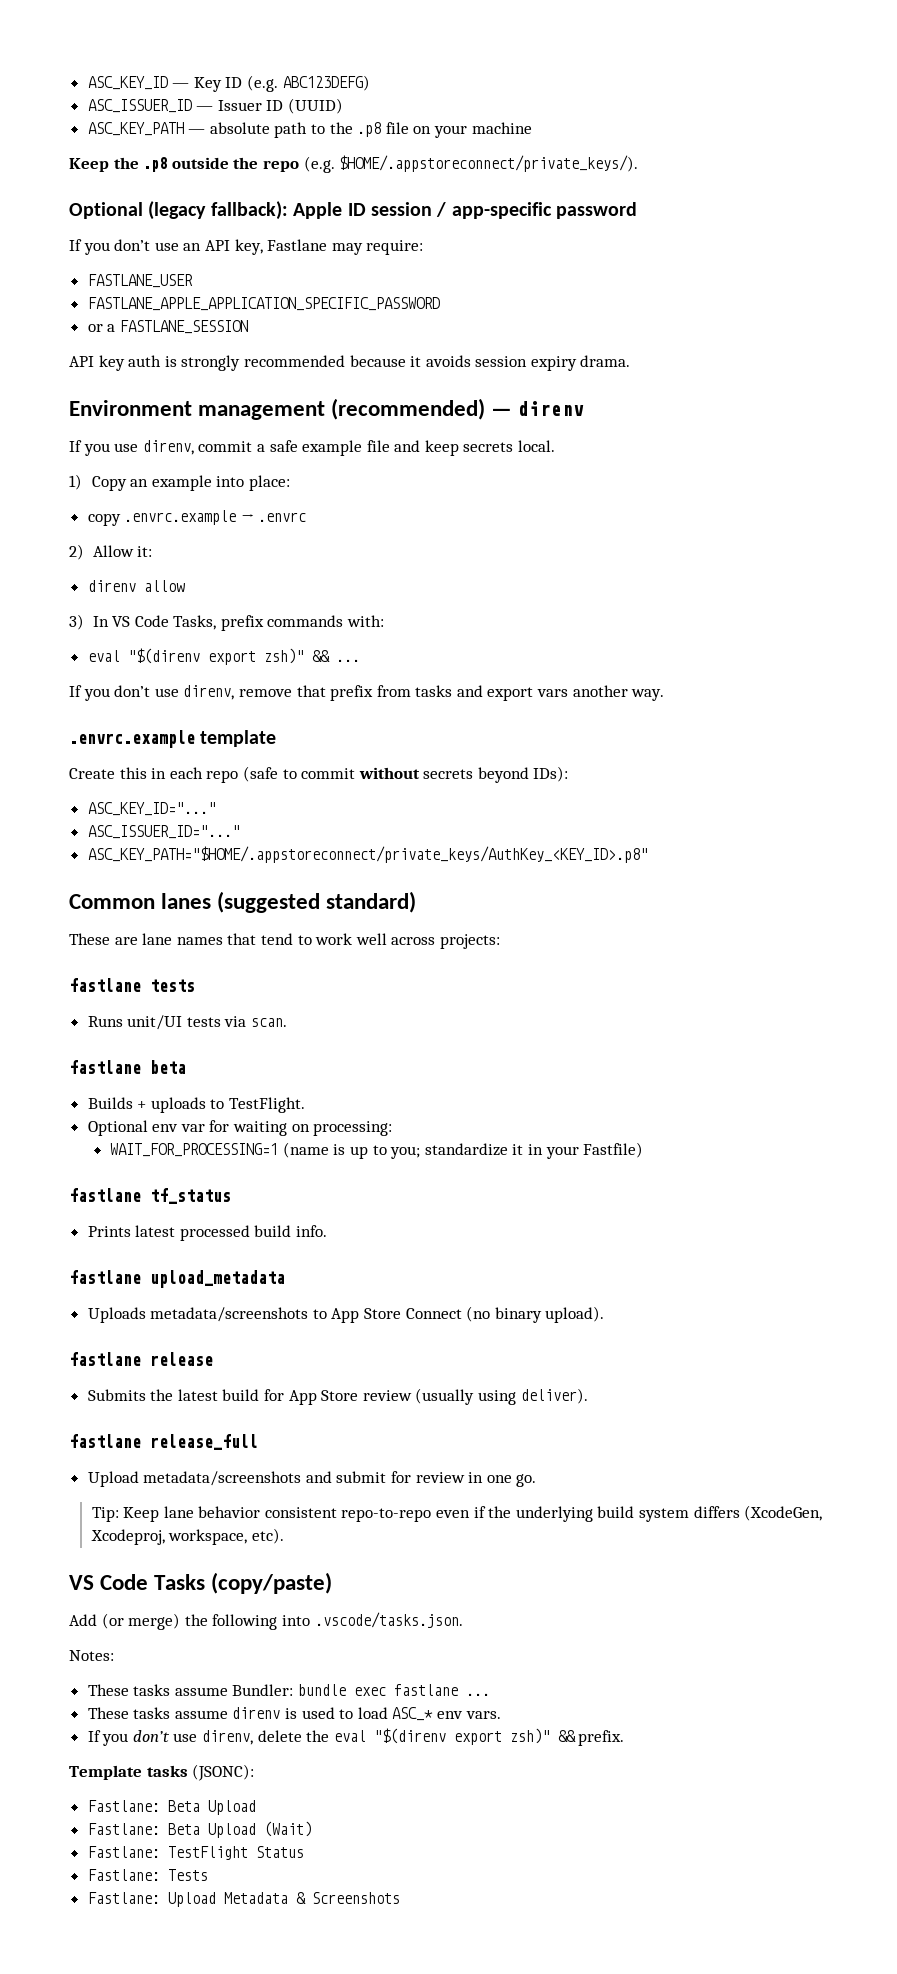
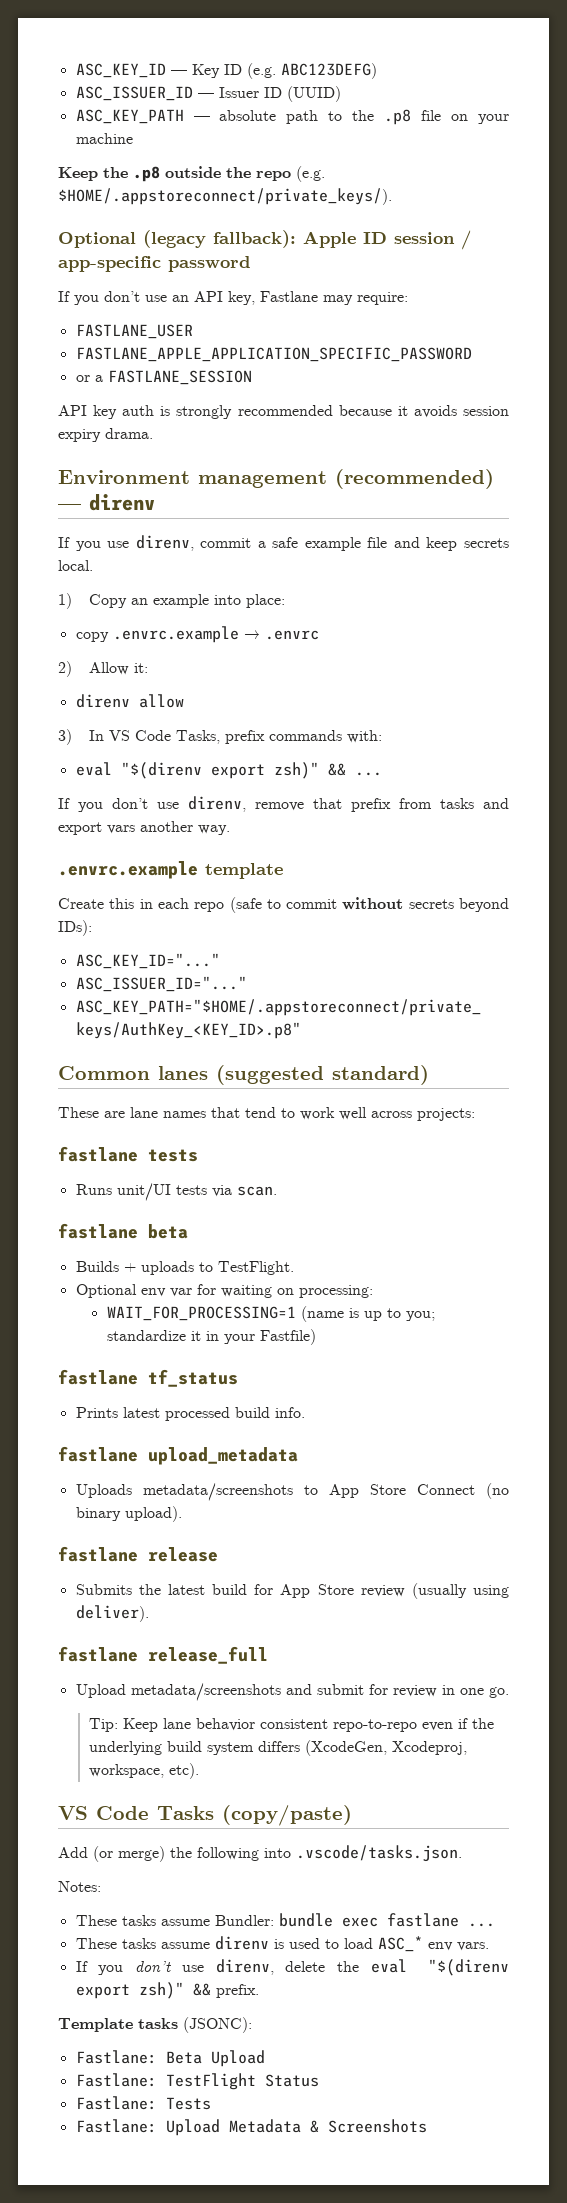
- Fastlane: Beta Upload (Wait)

